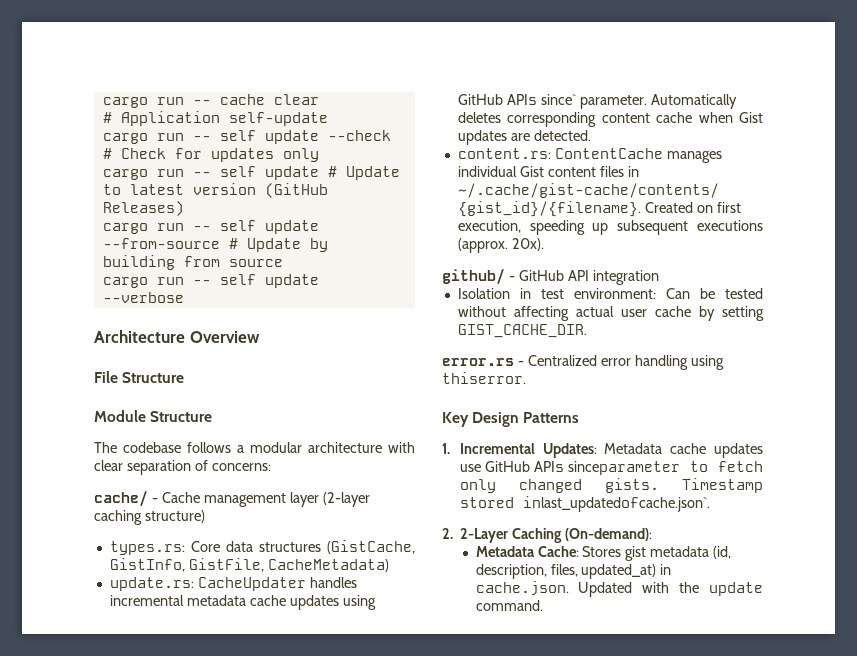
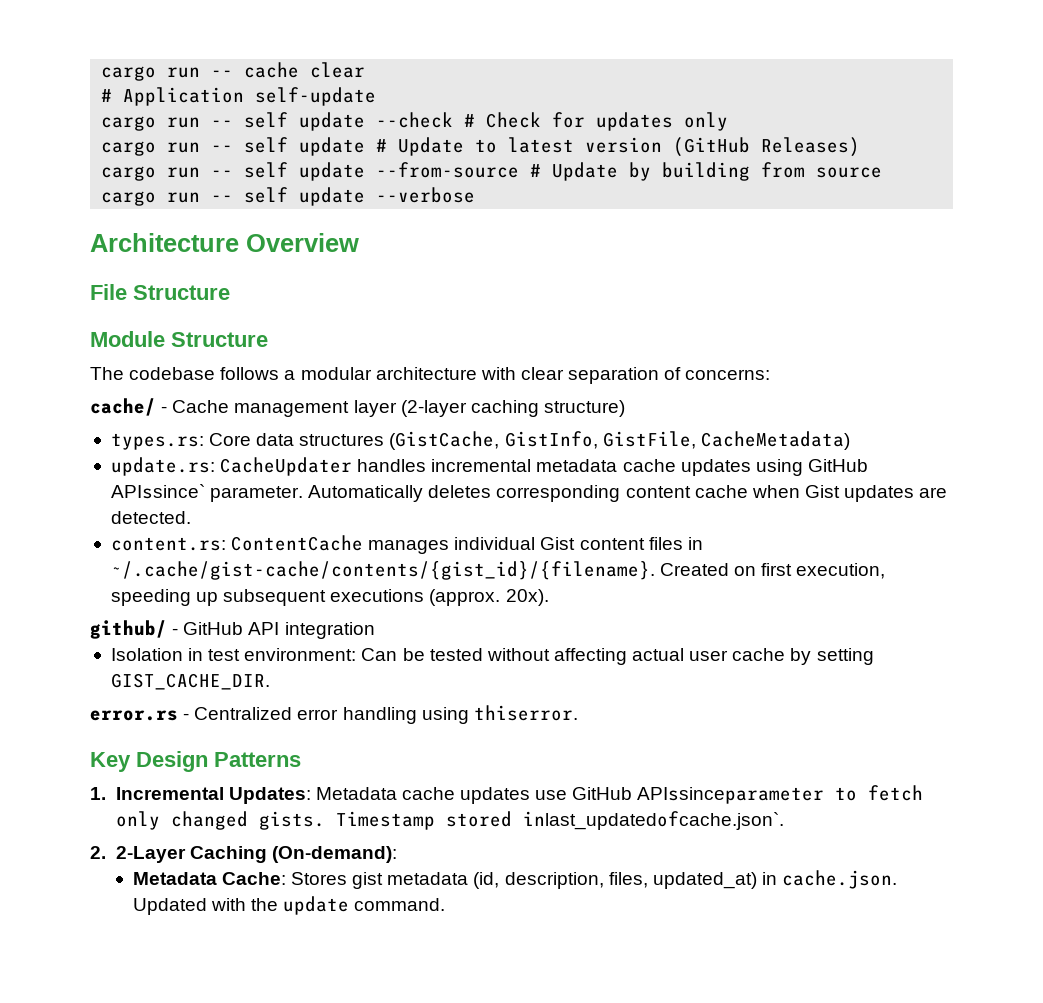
- update.rs: CacheUpdater handles incremental metadata cache updates using GitHub APIs since` parameter.
+ update.rs: CacheUpdater handles incremental metadata cache updates using GitHub APIssince` parameter.
- 1. Incremental Updates: Metadata cache updates use GitHub APIs sinceparameter to fetch only changed gists.
+ 1. Incremental Updates: Metadata cache updates use GitHub APIssinceparameter to fetch only changed gists.

